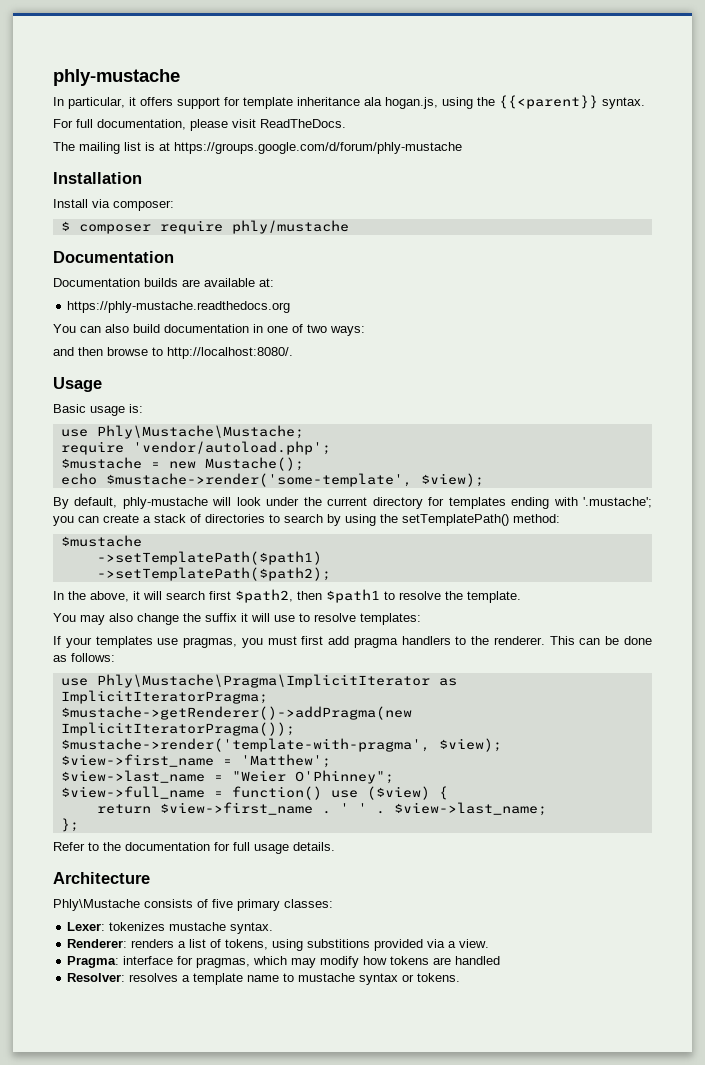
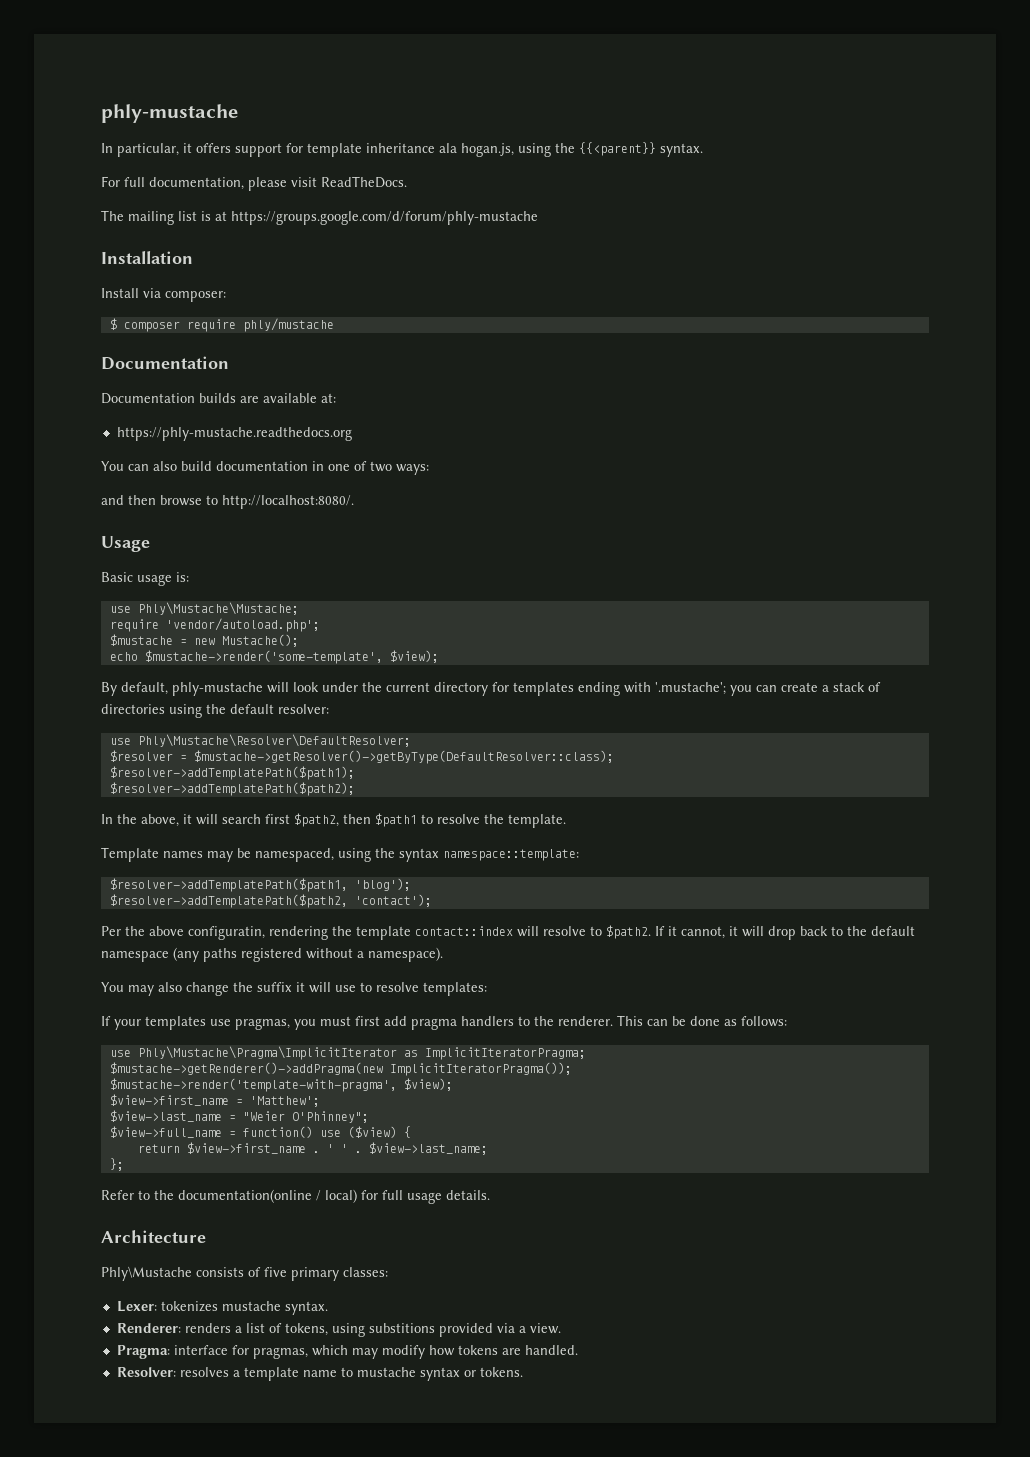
- By default, phly-mustache will look under the current directory for templates ending with '.mustache'; you can create a stack of directories to search by using the setTemplatePath() method:
- $mustache
- ->setTemplatePath($path1)
- ->setTemplatePath($path2);
+ By default, phly-mustache will look under the current directory for templates ending with '.mustache'; you can create a stack of directories using the default resolver:
+ use Phly\Mustache\Resolver\DefaultResolver;
+ $resolver = $mustache->getResolver()->getByType(DefaultResolver::class);
+ $resolver->addTemplatePath($path1);
+ $resolver->addTemplatePath($path2);
+ Template names may be namespaced, using the syntax namespace::template:
+ $resolver->addTemplatePath($path1, 'blog');
+ $resolver->addTemplatePath($path2, 'contact');
+ Per the above configuratin, rendering the template contact::index will resolve to $path2. If it cannot, it will drop back to the default namespace (any paths registered without a namespace).
- Refer to the documentation for full usage details.
+ Refer to the documentation(online / local) for full usage details.
- Pragma: interface for pragmas, which may modify how tokens are handled
+ Pragma: interface for pragmas, which may modify how tokens are handled.

